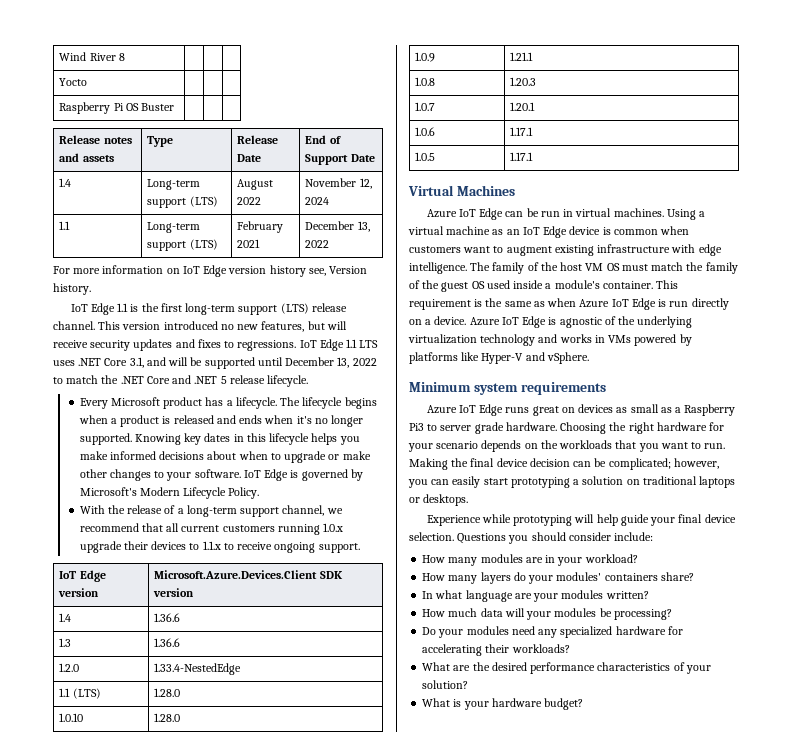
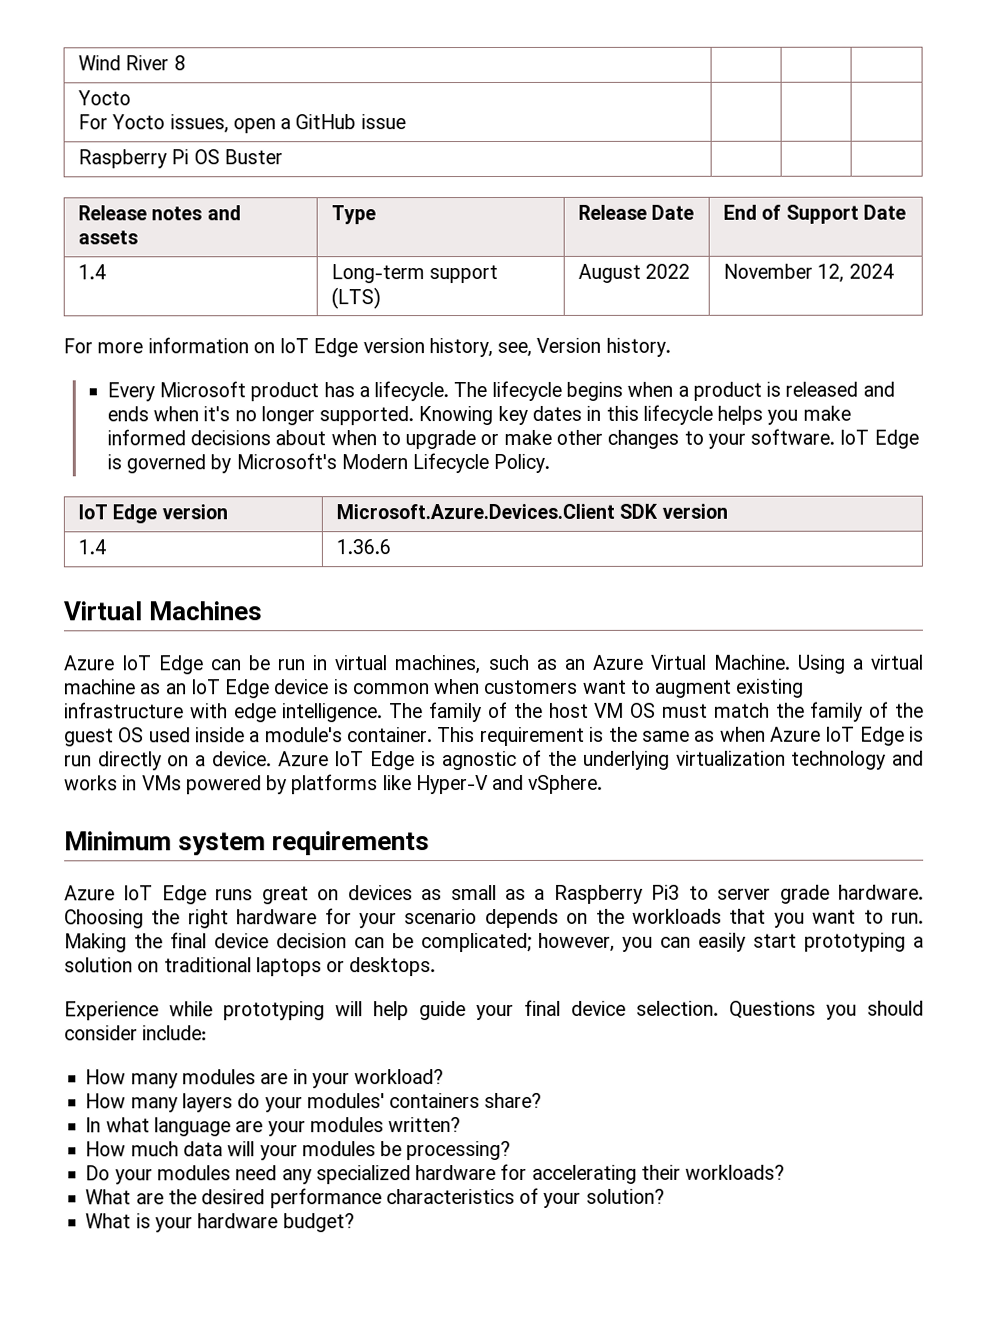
  Wind River 8 | | |
- Yocto | | |
+ Yocto
+ For Yocto issues, open a GitHub issue | | |
- 1.1 | Long-term support (LTS) | February 2021 | December 13, 2022
- For more information on IoT Edge version history see, Version history.
+ For more information on IoT Edge version history, see, Version history.
- IoT Edge 1.1 is the first long-term support (LTS) release channel. This version introduced no new features, but will receive security updates and fixes to regressions. IoT Edge 1.1 LTS uses .NET Core 3.1, and will be supported until December 13, 2022 to match the .NET Core and .NET 5 release lifecycle.
- With the release of a long-term support channel, we recommend that all current customers running 1.0.x upgrade their devices to 1.1.x to receive ongoing support.
- 1.3 | 1.36.6
- 1.2.0 | 1.33.4-NestedEdge
- 1.1 (LTS) | 1.28.0
- 1.0.10 | 1.28.0
- 1.0.9 | 1.21.1
- 1.0.8 | 1.20.3
- 1.0.7 | 1.20.1
- 1.0.6 | 1.17.1
- 1.0.5 | 1.17.1
- Azure IoT Edge can be run in virtual machines.
+ Azure IoT Edge can be run in virtual machines, such as an Azure Virtual Machine.

